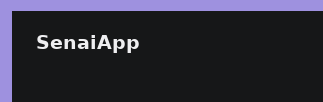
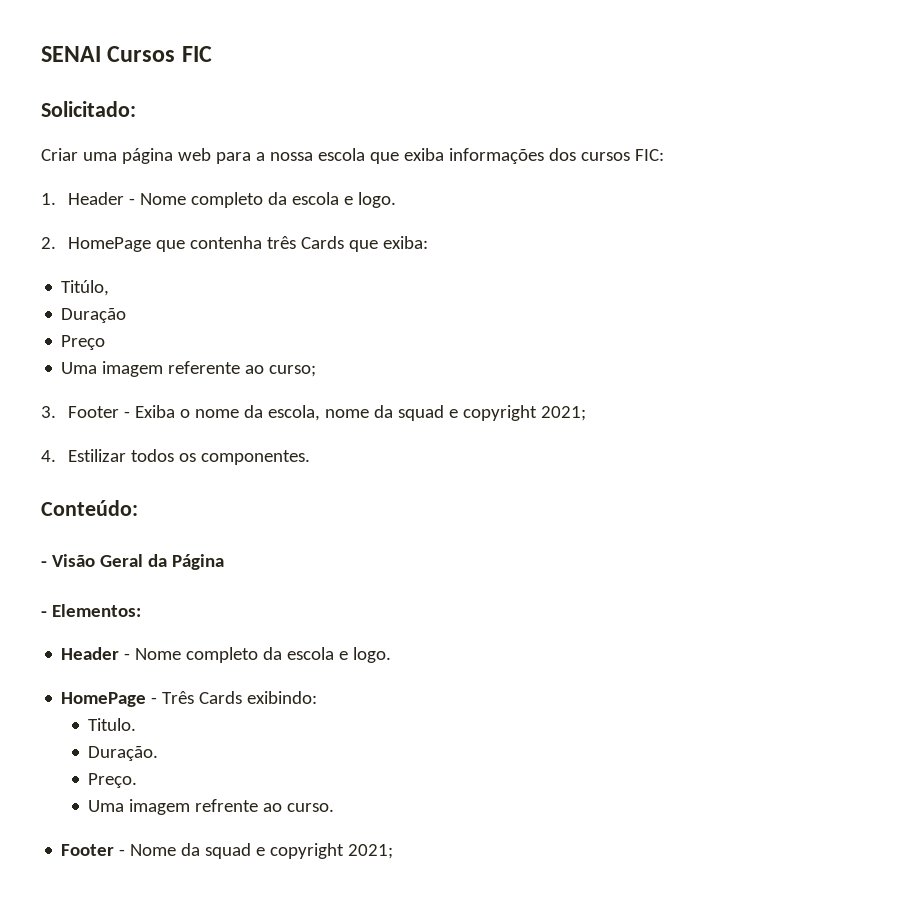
- SenaiApp
+ SENAI Cursos FIC
+ Solicitado:
+ Criar uma página web para a nossa escola que exiba informações dos cursos FIC:
+ 1. Header - Nome completo da escola e logo.
+ 2. HomePage que contenha três Cards que exiba:
+ Titúlo,
+ Duração
+ Preço
+ Uma imagem referente ao curso;
+ 3. Footer - Exiba o nome da escola, nome da squad e copyright 2021;
+ 4. Estilizar todos os componentes.
+ Conteúdo:
+ - Visão Geral da Página
+ - Elementos:
+ Header - Nome completo da escola e logo.
+ HomePage - Três Cards exibindo:
+ Titulo.
+ Duração.
+ Preço.
+ Uma imagem refrente ao curso.
+ Footer - Nome da squad e copyright 2021;

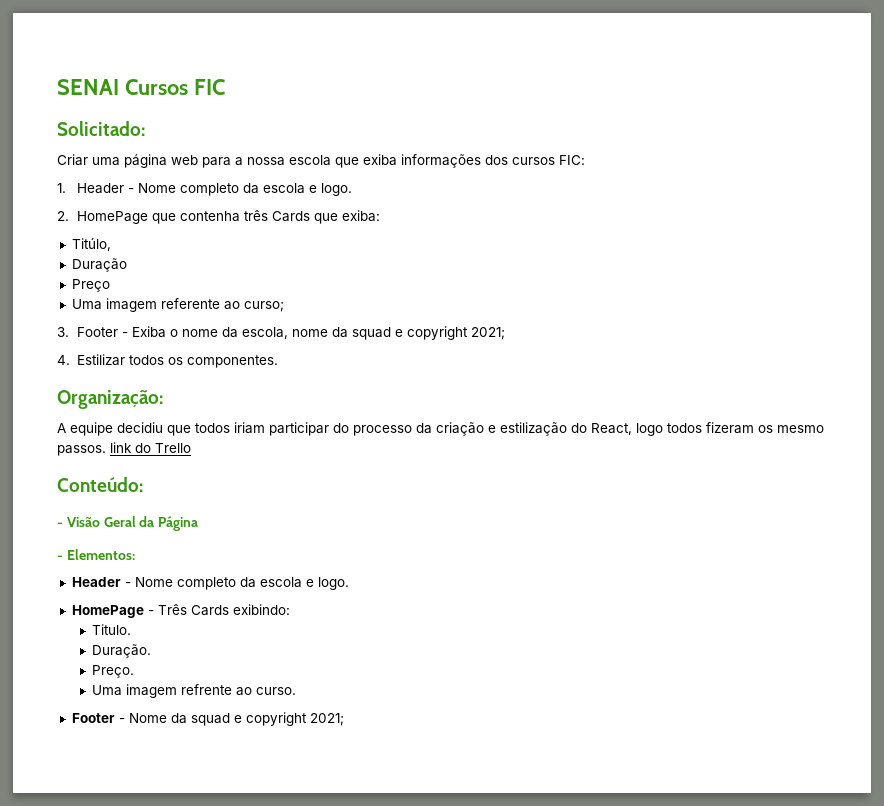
+ Organização:
+ A equipe decidiu que todos iriam participar do processo da criação e estilização do React, logo todos fizeram os mesmo passos. link do Trello

